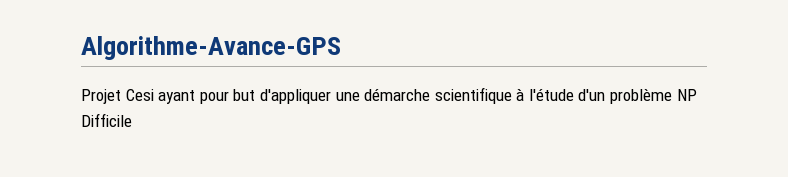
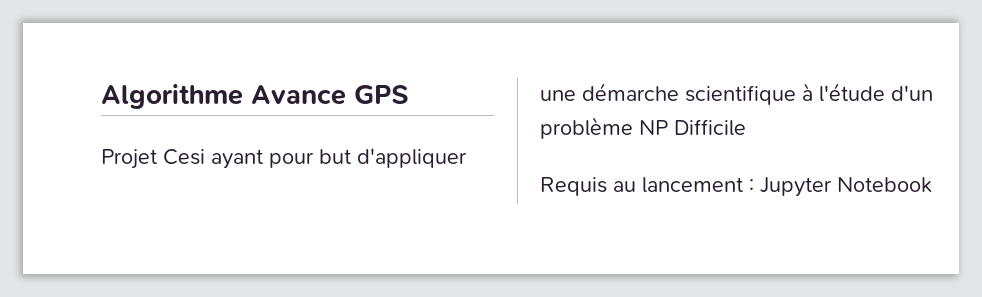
- Algorithme-Avance-GPS
+ Algorithme Avance GPS
+ Requis au lancement : Jupyter Notebook

